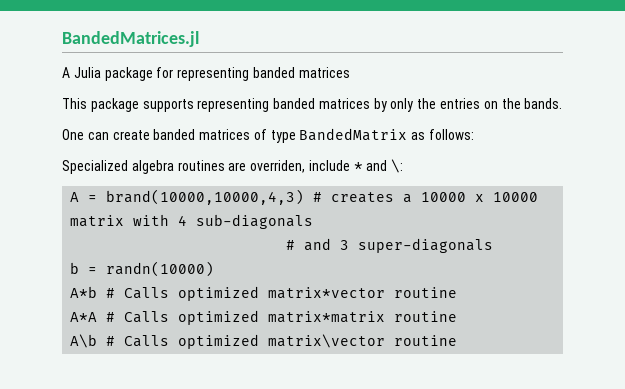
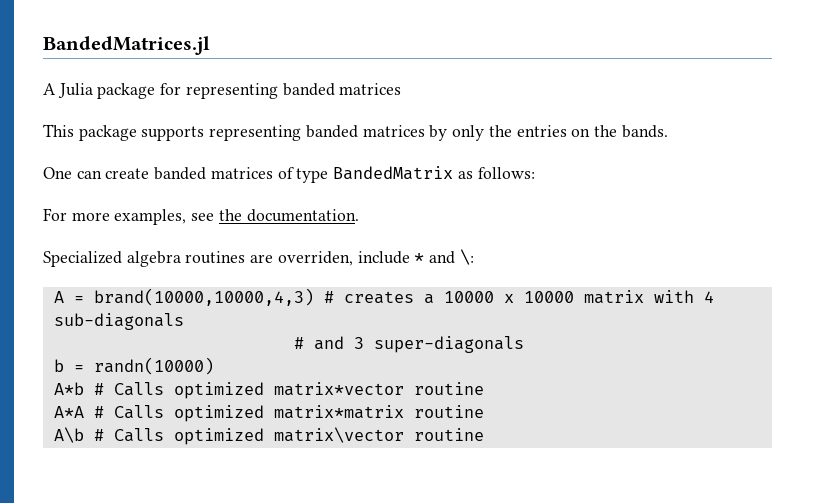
+ For more examples, see the documentation.

